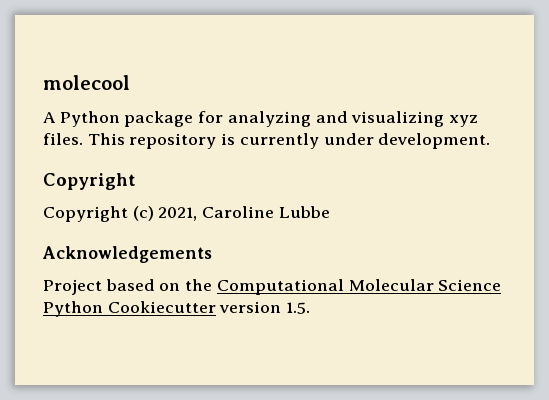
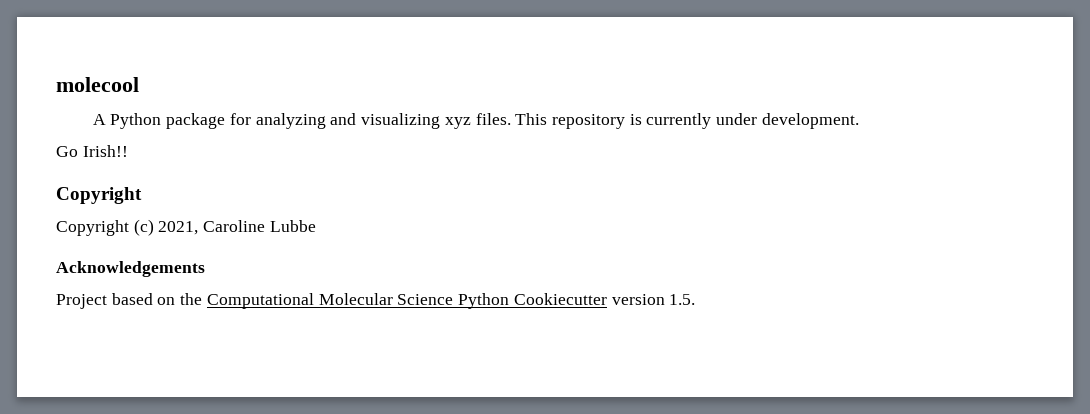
+ Go Irish!!

